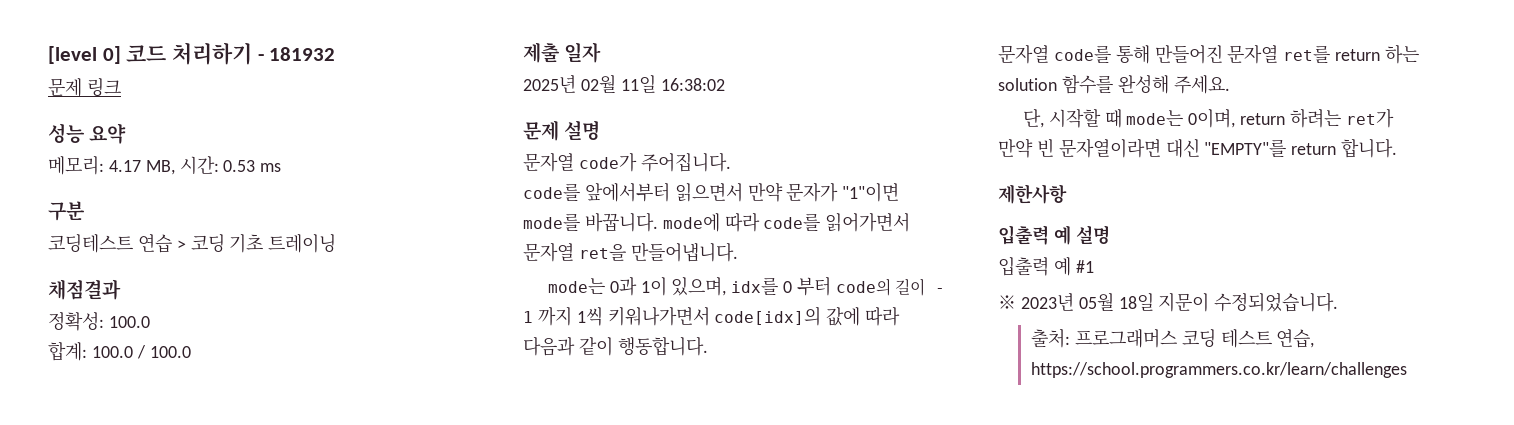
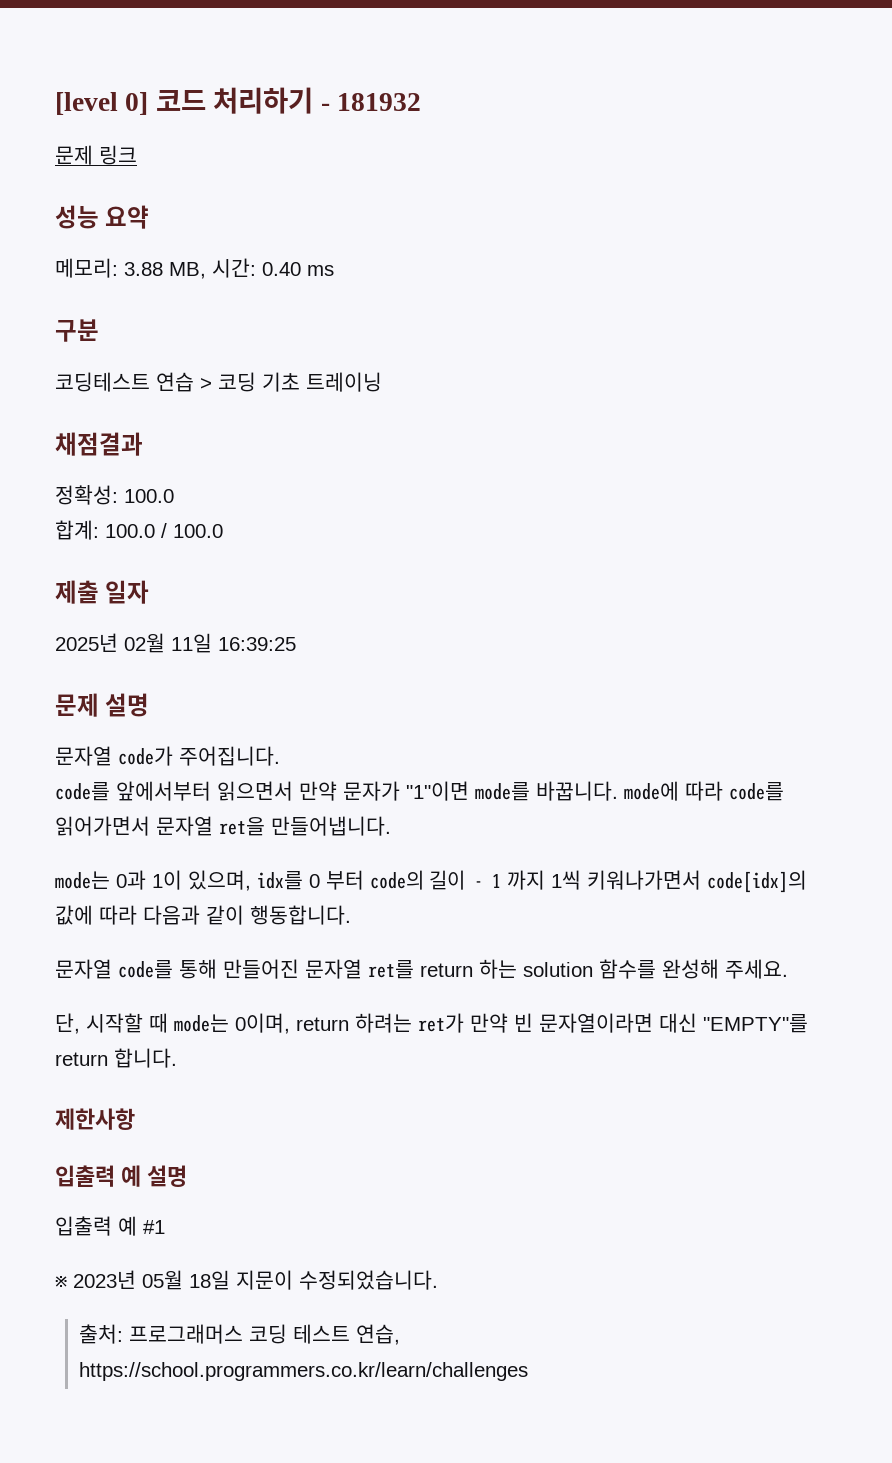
- 메모리: 4.17 MB, 시간: 0.53 ms
+ 메모리: 3.88 MB, 시간: 0.40 ms
- 2025년 02월 11일 16:38:02
+ 2025년 02월 11일 16:39:25

